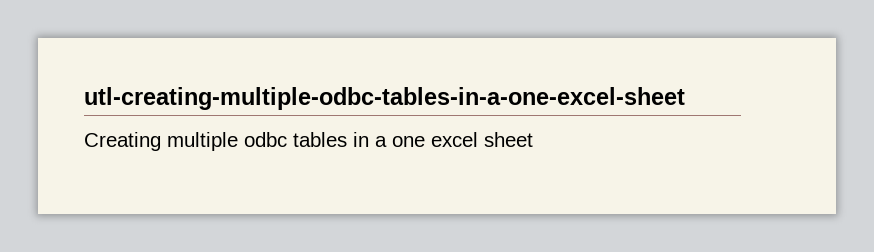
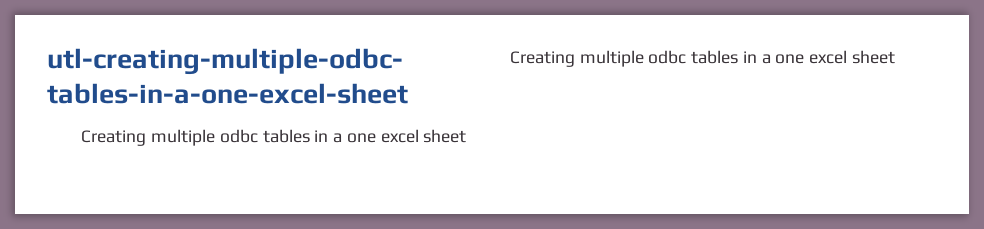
- Creating multiple odbc tables in a one excel sheet
+ Creating multiple odbc tables in a one excel sheet Creating multiple odbc tables in a one excel sheet

